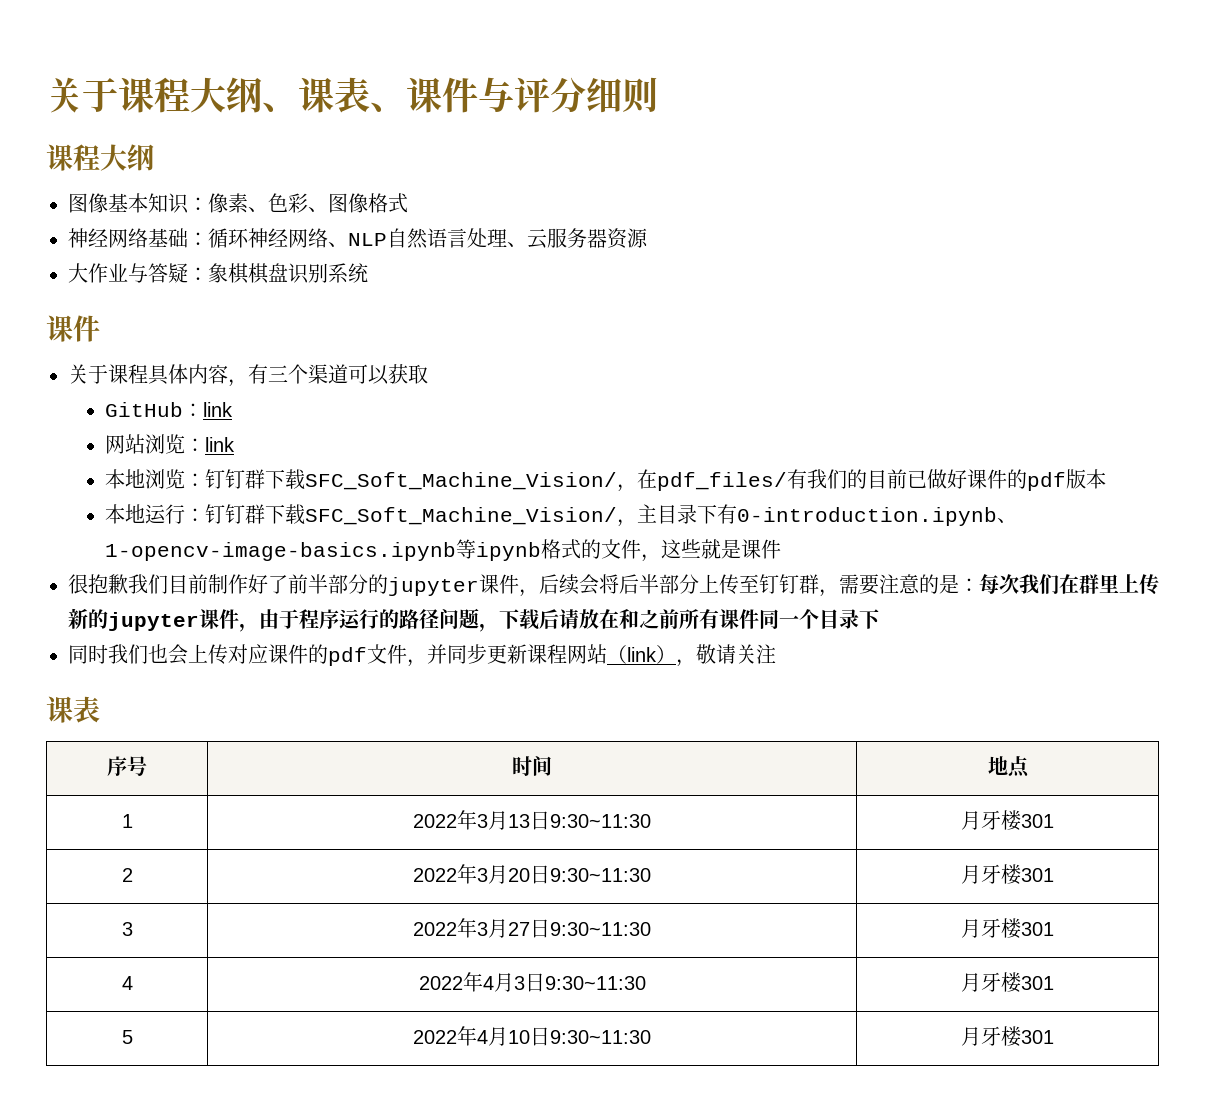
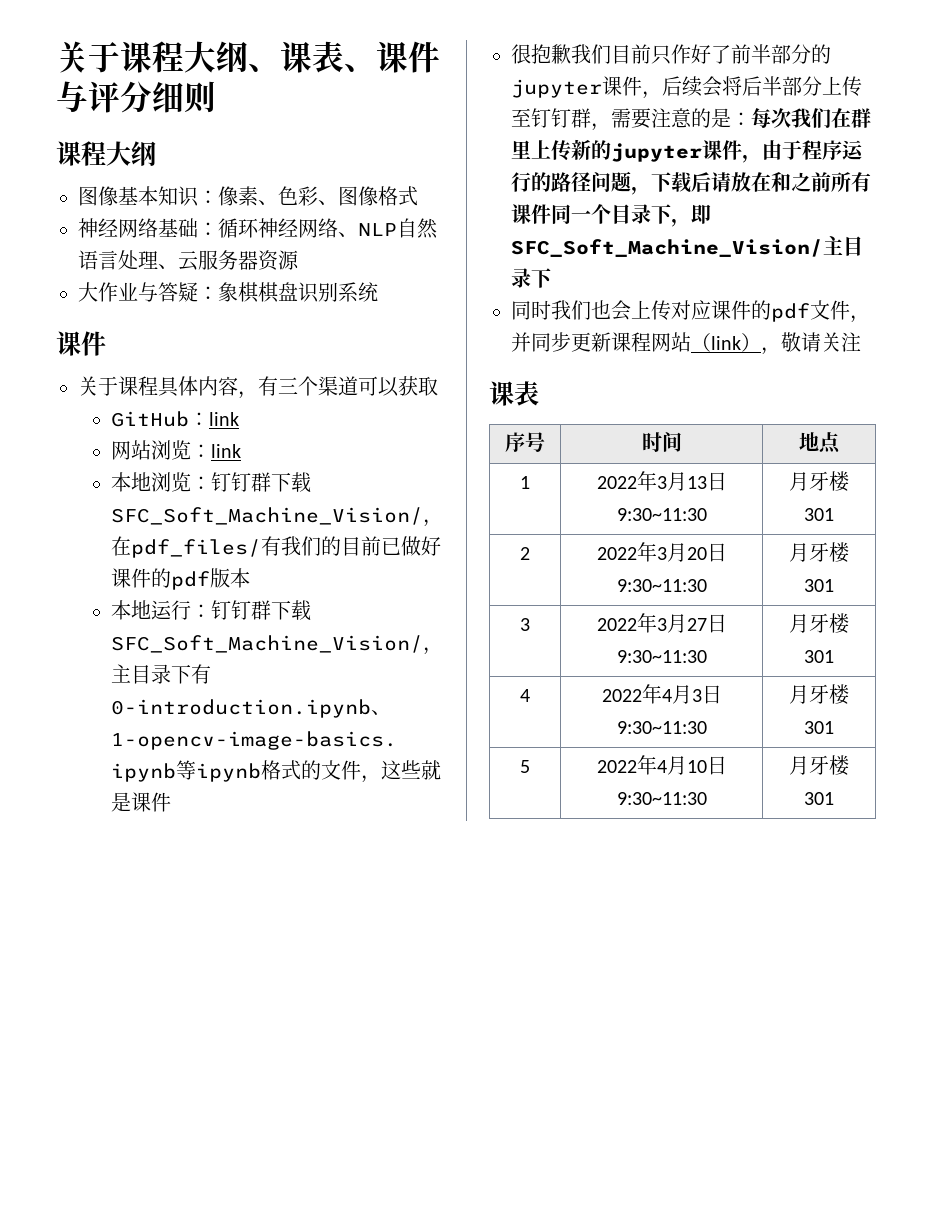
- 很抱歉我们目前制作好了前半部分的jupyter课件，后续会将后半部分上传至钉钉群，需要注意的是：每次我们在群里上传新的jupyter课件，由于程序运行的路径问题，下载后请放在和之前所有课件同一个目录下
+ 很抱歉我们目前只作好了前半部分的jupyter课件，后续会将后半部分上传至钉钉群，需要注意的是：每次我们在群里上传新的jupyter课件，由于程序运行的路径问题，下载后请放在和之前所有课件同一个目录下，即SFC_Soft_Machine_Vision/主目录下

